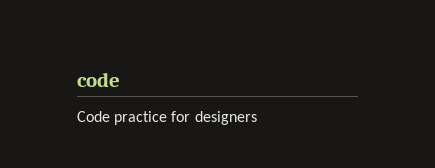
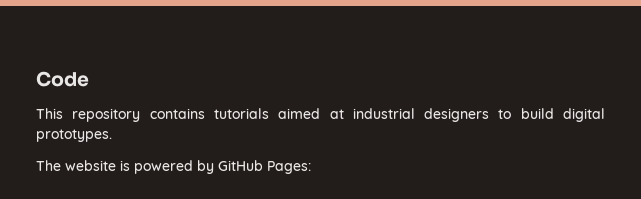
- code
- Code practice for designers
+ Code
+ This repository contains tutorials aimed at industrial designers to build digital prototypes.
+ The website is powered by GitHub Pages:

